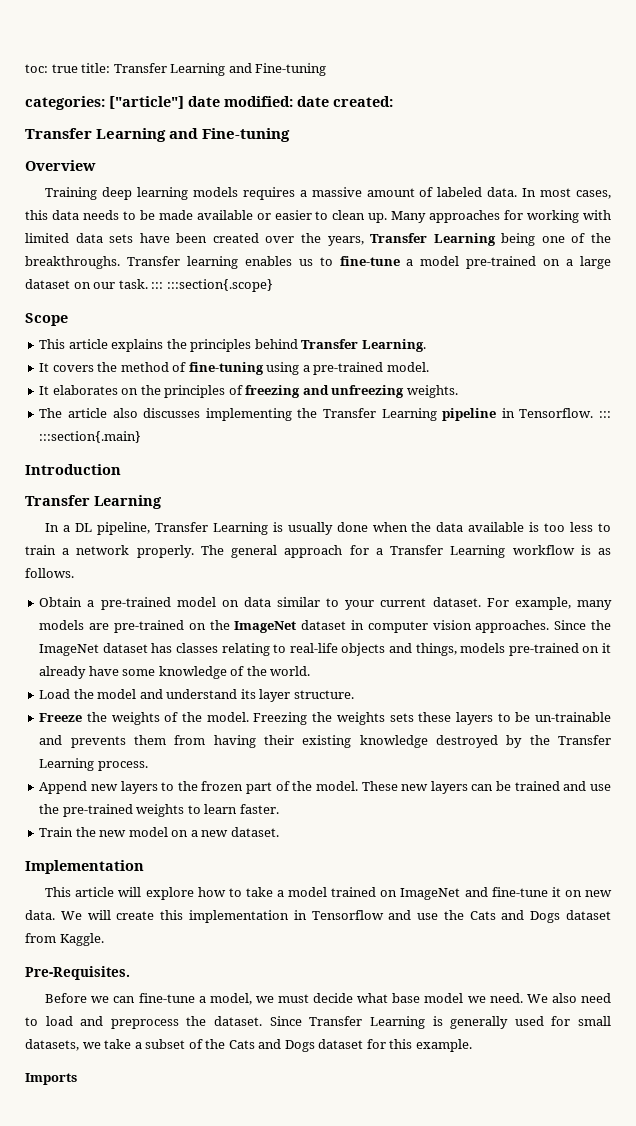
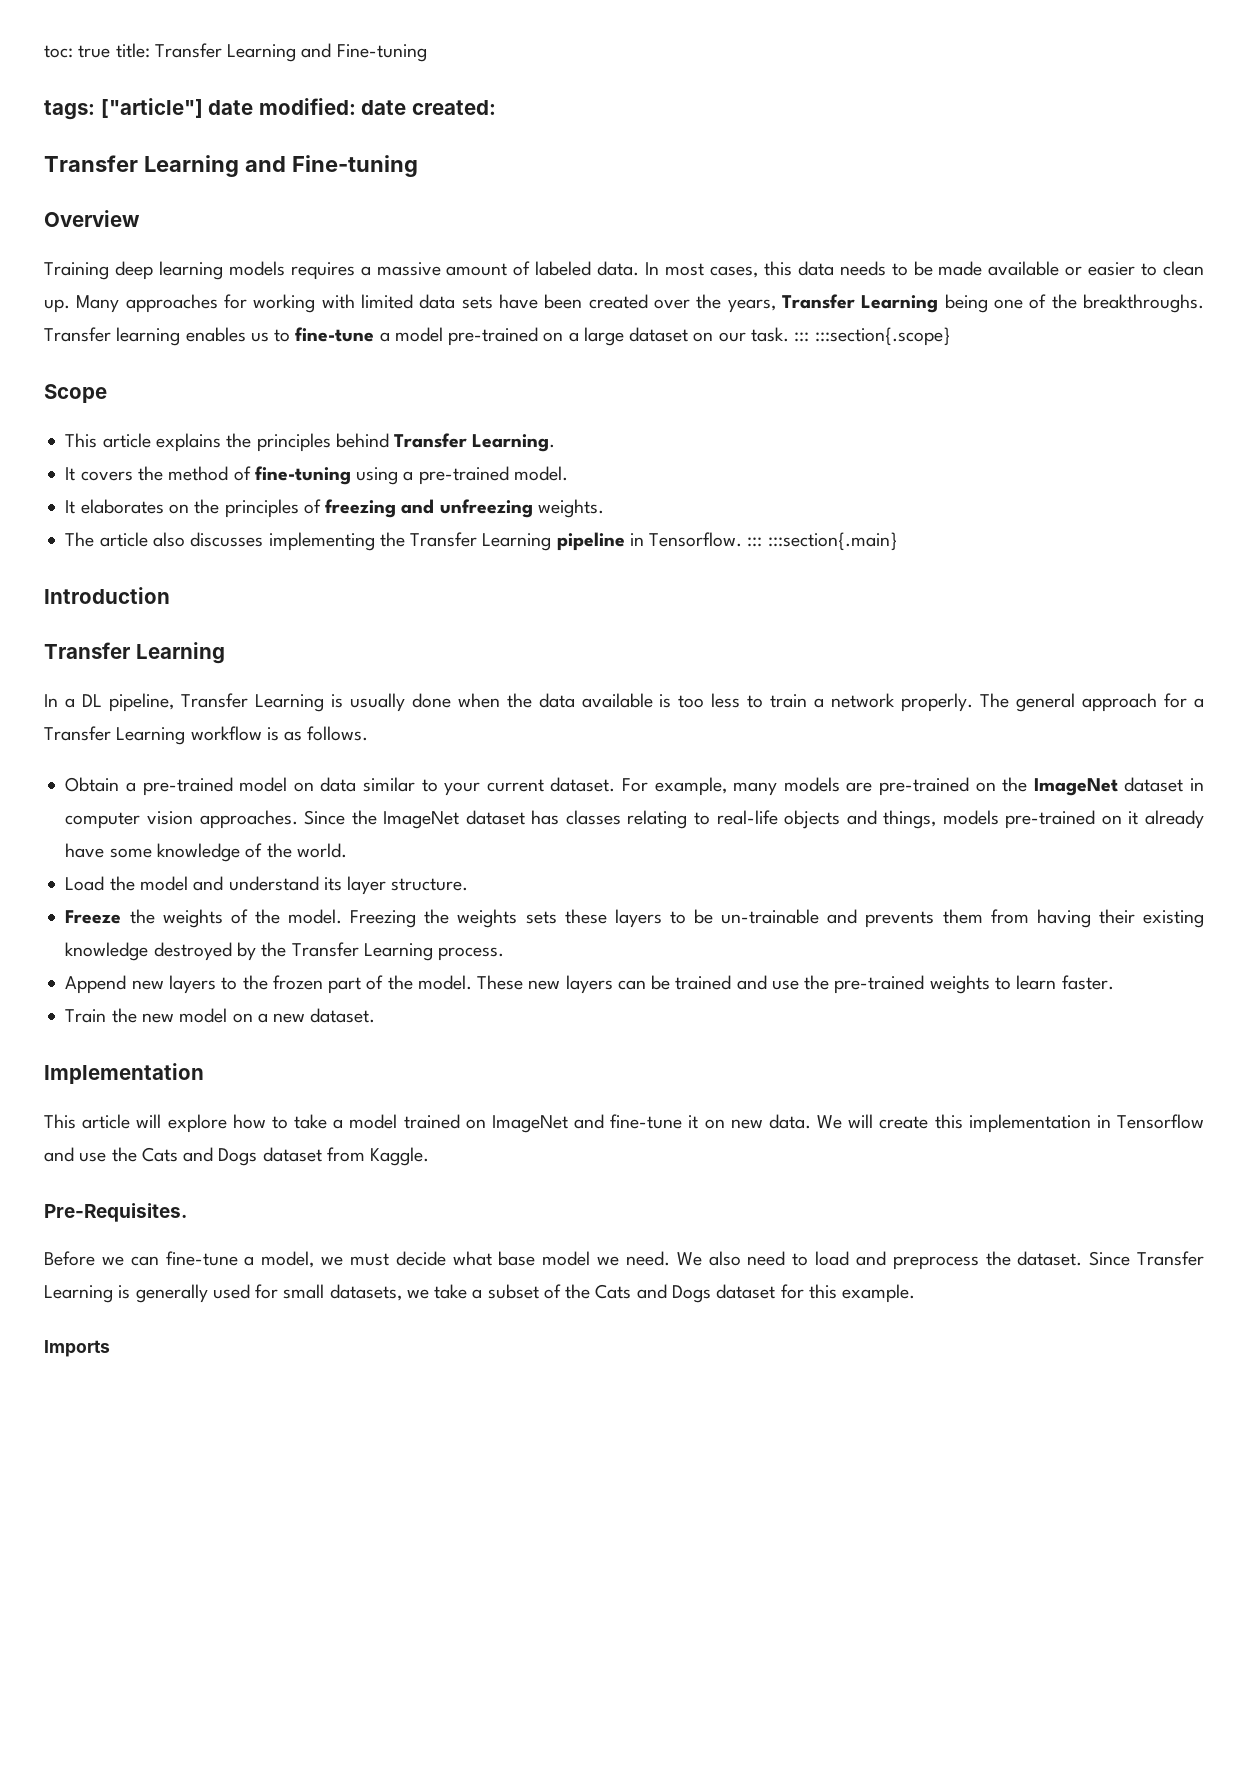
- categories: ["article"] date modified: date created:
+ tags: ["article"] date modified: date created:

